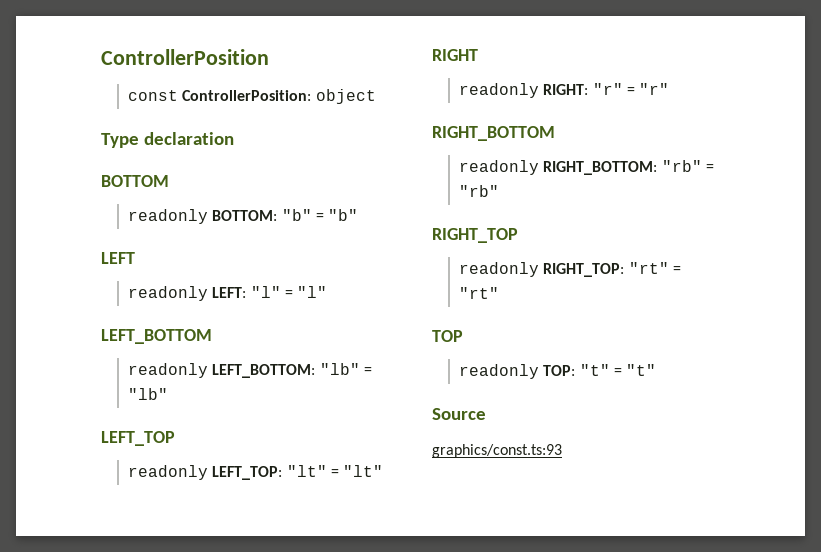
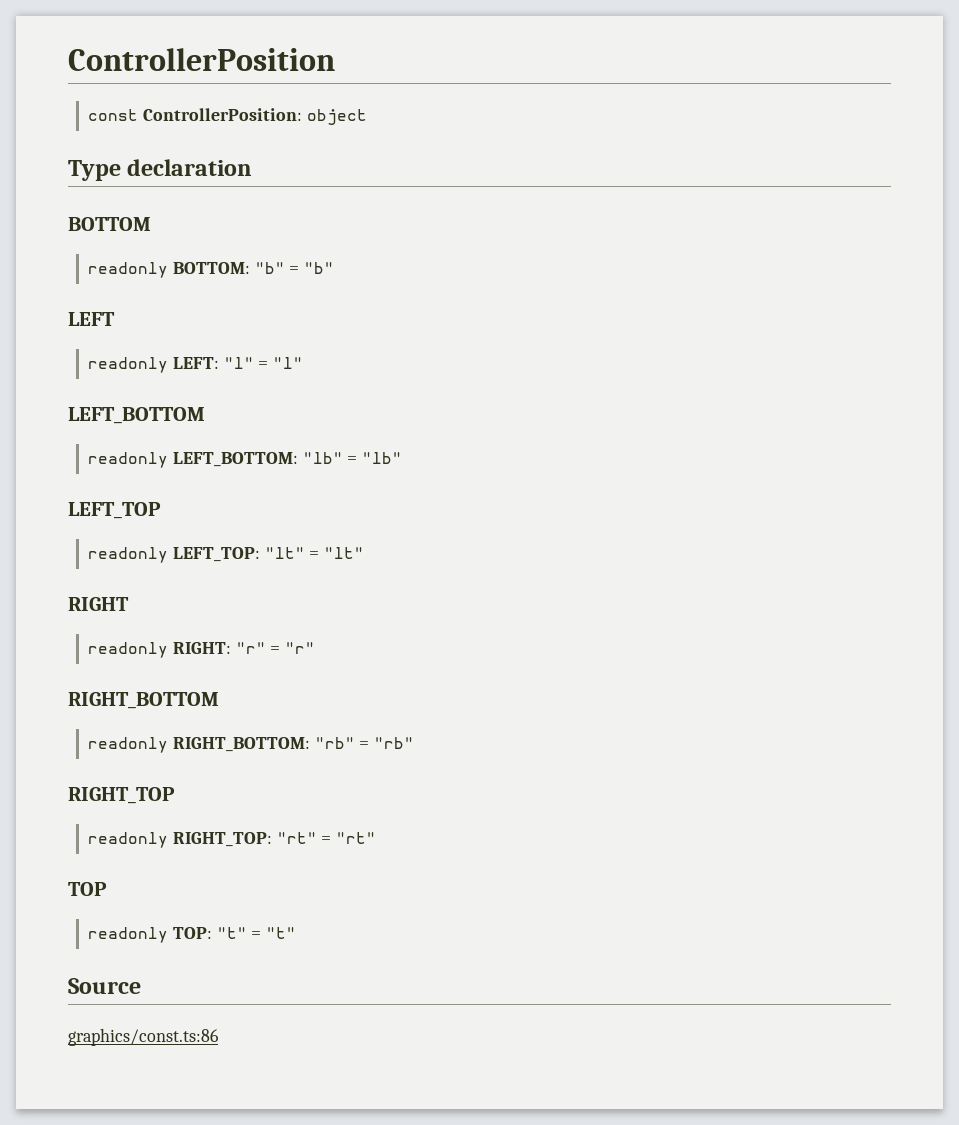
- graphics/const.ts:93
+ graphics/const.ts:86

